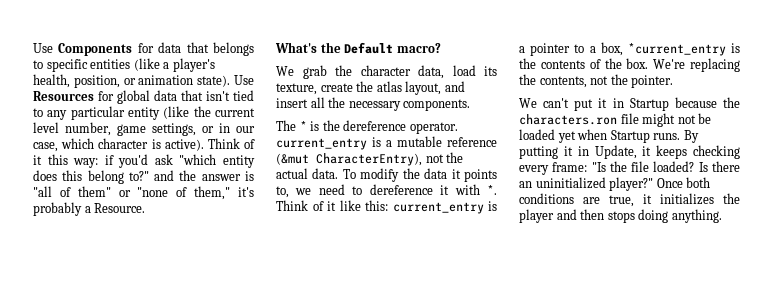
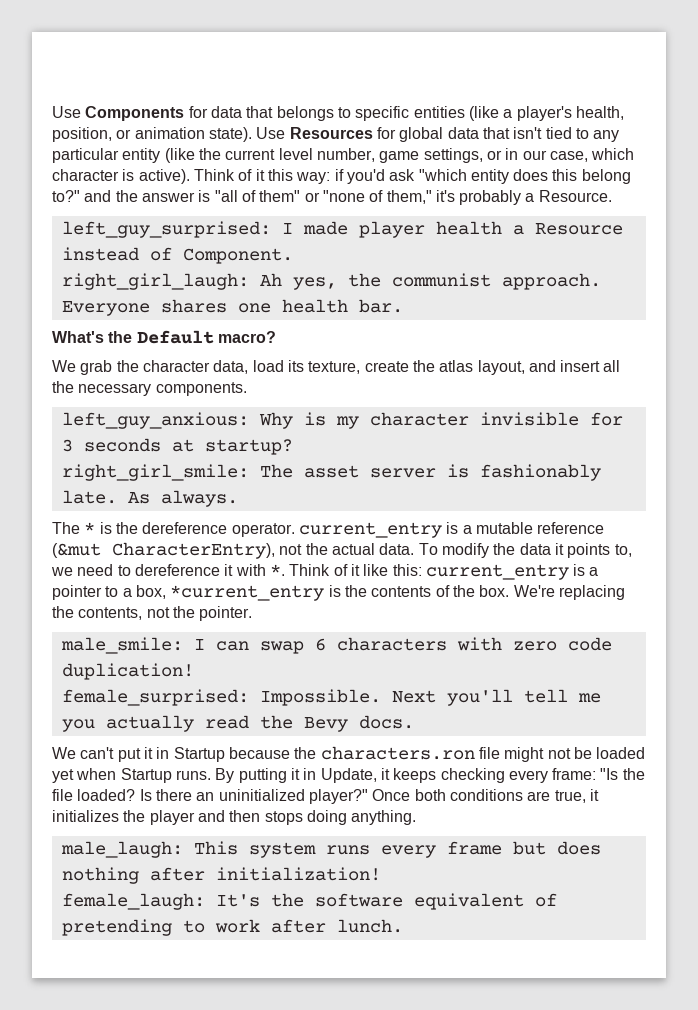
+ left_guy_surprised: I made player health a Resource instead of Component.
+ right_girl_laugh: Ah yes, the communist approach. Everyone shares one health bar.
+ left_guy_anxious: Why is my character invisible for 3 seconds at startup?
+ right_girl_smile: The asset server is fashionably late. As always.
+ male_smile: I can swap 6 characters with zero code duplication!
+ female_surprised: Impossible. Next you'll tell me you actually read the Bevy docs.
+ male_laugh: This system runs every frame but does nothing after initialization!
+ female_laugh: It's the software equivalent of pretending to work after lunch.

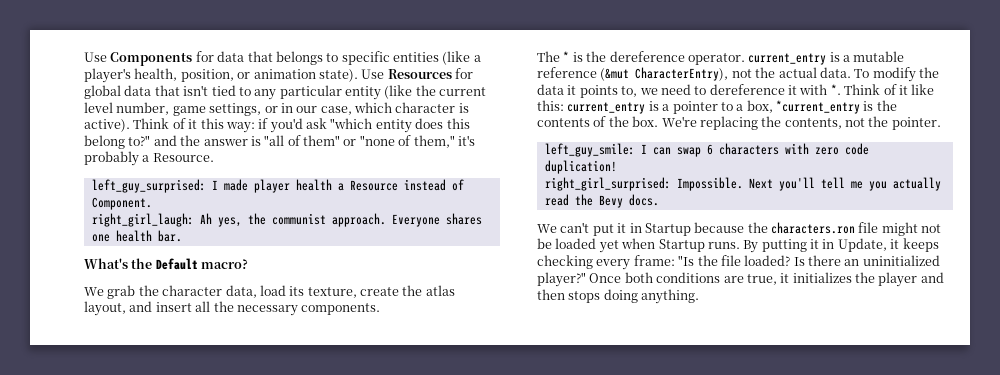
- left_guy_anxious: Why is my character invisible for 3 seconds at startup?
- right_girl_smile: The asset server is fashionably late. As always.
- male_smile: I can swap 6 characters with zero code duplication!
+ left_guy_smile: I can swap 6 characters with zero code duplication!
- female_surprised: Impossible.
+ right_girl_surprised: Impossible.
- male_laugh: This system runs every frame but does nothing after initialization!
- female_laugh: It's the software equivalent of pretending to work after lunch.

